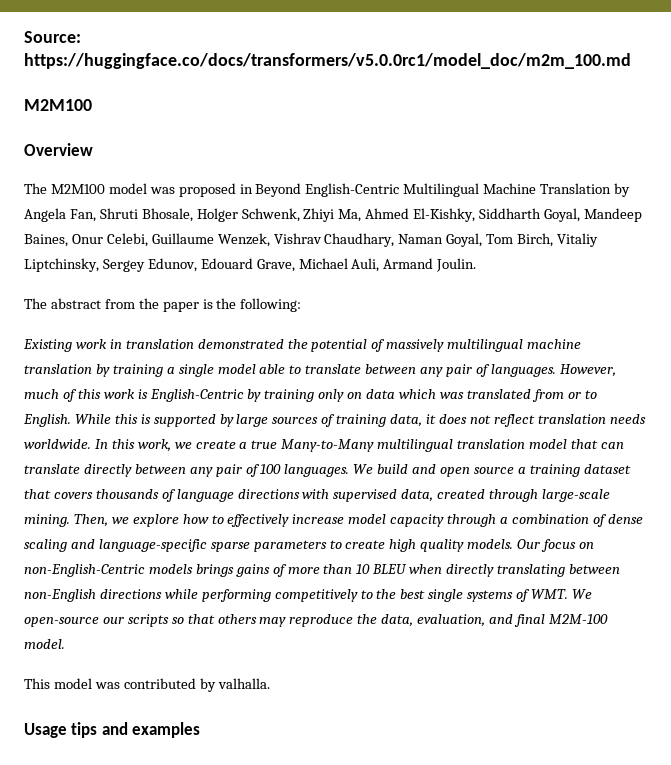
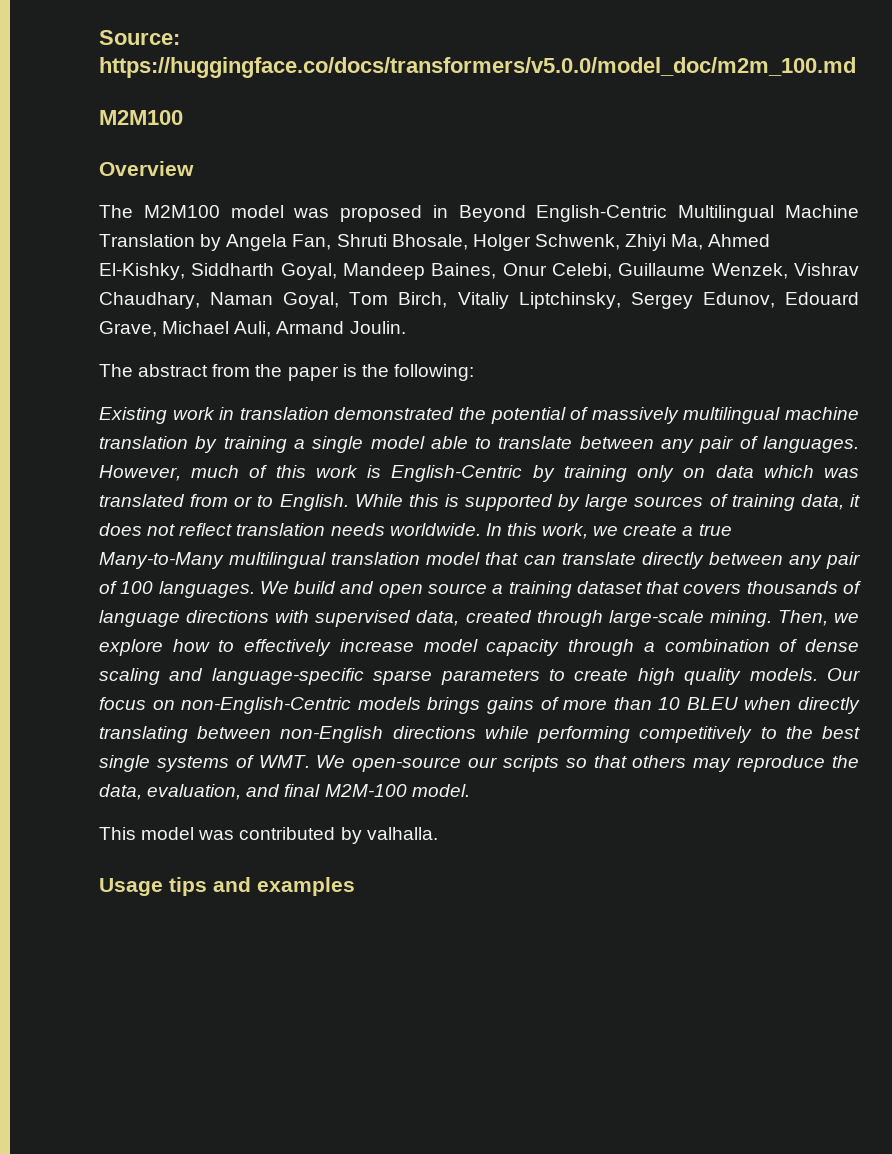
- Source: https://huggingface.co/docs/transformers/v5.0.0rc1/model_doc/m2m_100.md
+ Source: https://huggingface.co/docs/transformers/v5.0.0/model_doc/m2m_100.md

